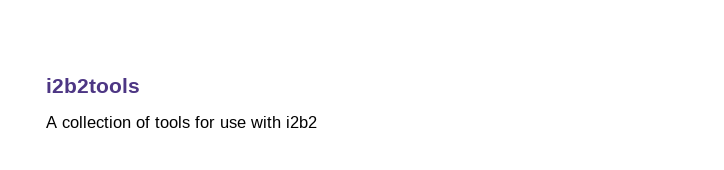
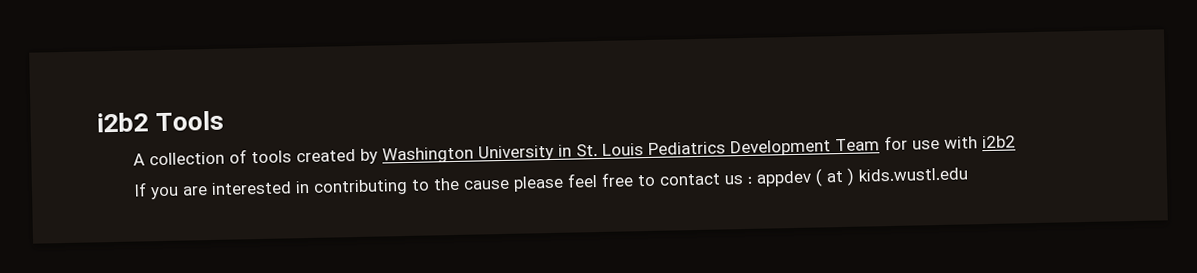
- i2b2tools
+ i2b2 Tools
- A collection of tools for use with i2b2
+ A collection of tools created by Washington University in St. Louis Pediatrics Development Team for use with i2b2
+ If you are interested in contributing to the cause please feel free to contact us : appdev ( at ) kids.wustl.edu

